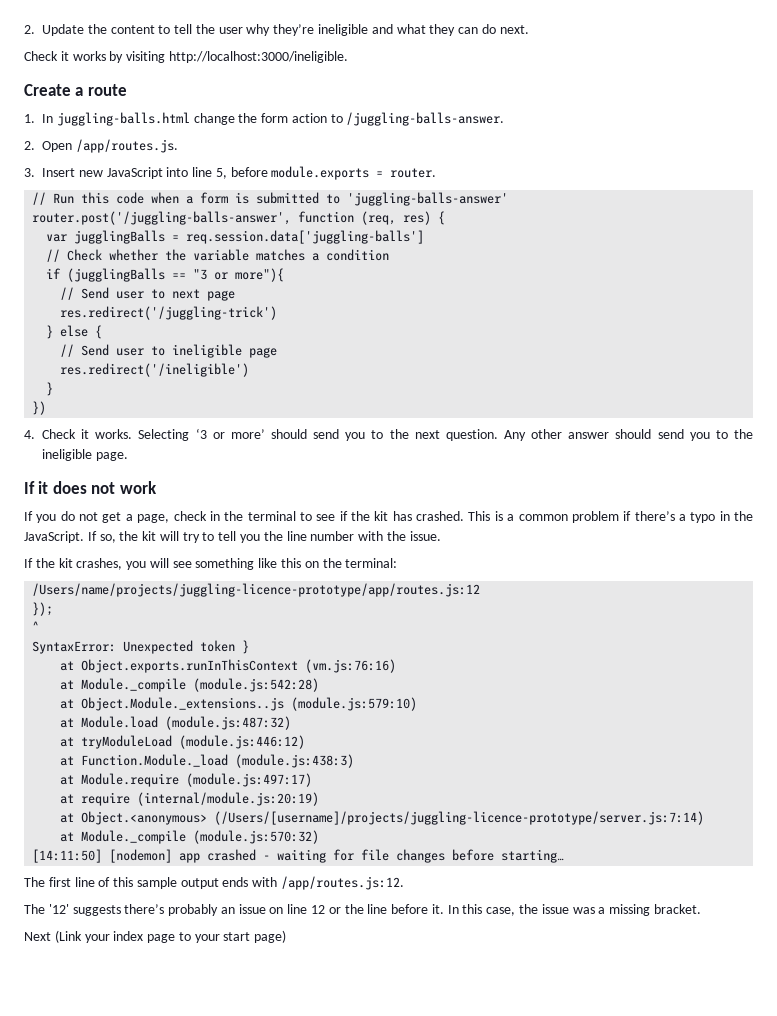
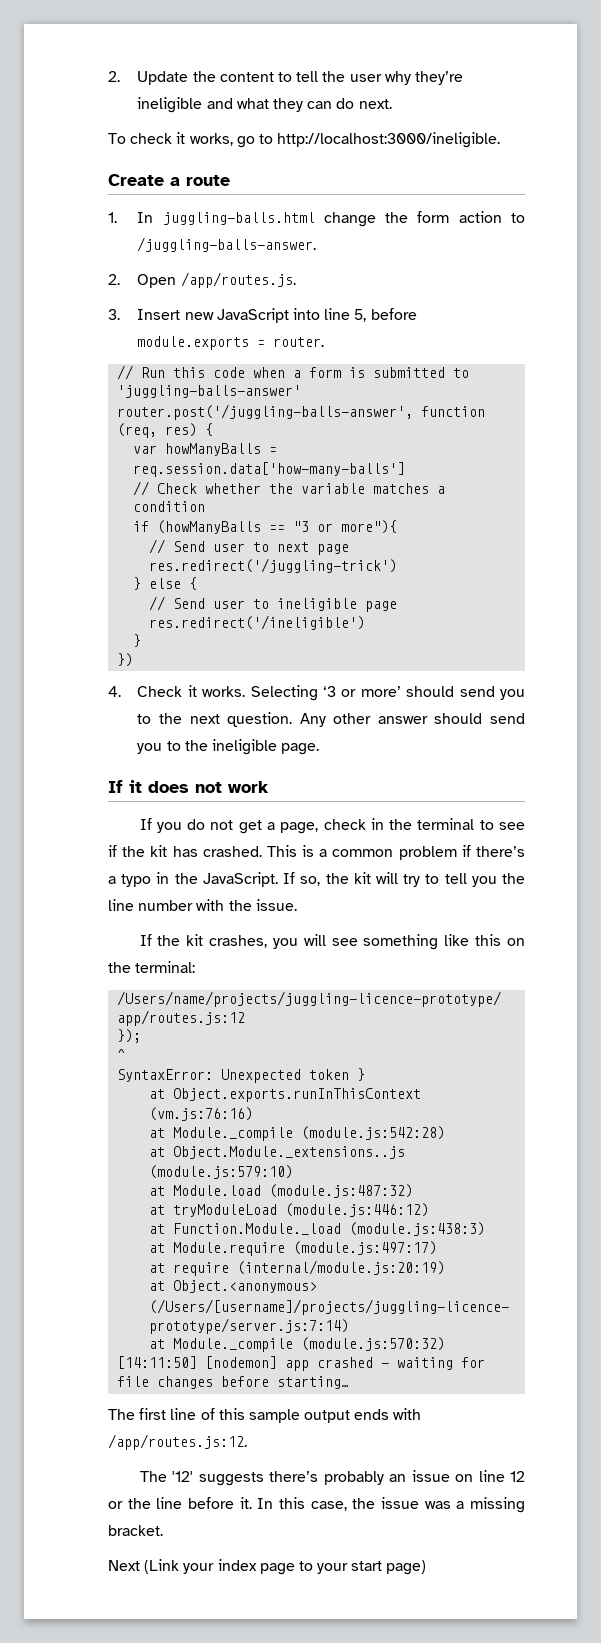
- Check it works by visiting http://localhost:3000/ineligible.
+ To check it works, go to http://localhost:3000/ineligible.
- var jugglingBalls = req.session.data['juggling-balls']
+ var howManyBalls = req.session.data['how-many-balls']
- if (jugglingBalls == "3 or more"){
+ if (howManyBalls == "3 or more"){

